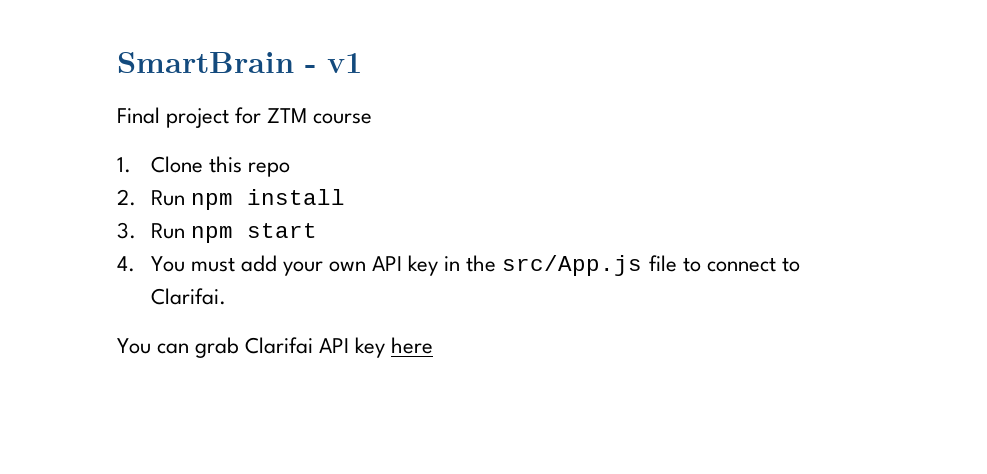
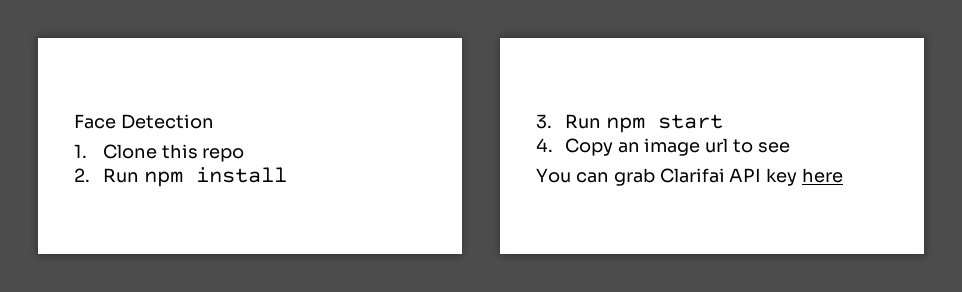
- SmartBrain - v1
- Final project for ZTM course
+ Face Detection
- 4. You must add your own API key in the src/App.js file to connect to Clarifai.
+ 4. Copy an image url to see

